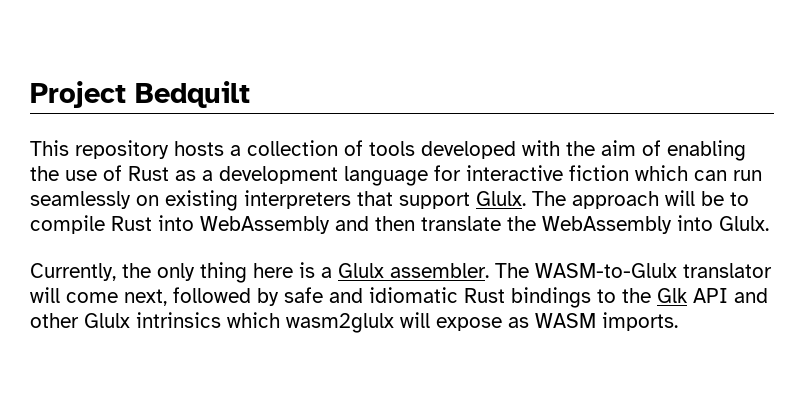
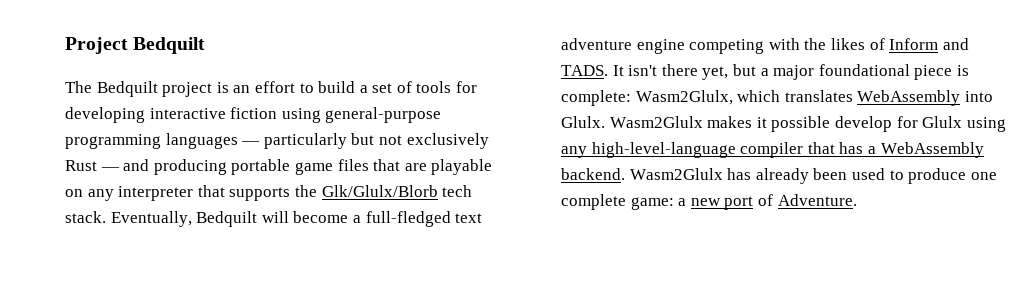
- This repository hosts a collection of tools developed with the aim of enabling the use of Rust as a development language for interactive fiction which can run seamlessly on existing interpreters that support Glulx. The approach will be to compile Rust into WebAssembly and then translate the WebAssembly into Glulx.
- Currently, the only thing here is a Glulx assembler. The WASM-to-Glulx translator will come next, followed by safe and idiomatic Rust bindings to the Glk API and other Glulx intrinsics which wasm2glulx will expose as WASM imports.
+ The Bedquilt project is an effort to build a set of tools for developing interactive fiction using general-purpose programming languages — particularly but not exclusively Rust — and producing portable game files that are playable on any interpreter that supports the Glk/Glulx/Blorb tech stack. Eventually, Bedquilt will become a full-fledged text adventure engine competing with the likes of Inform and TADS. It isn't there yet, but a major foundational piece is complete: Wasm2Glulx, which translates WebAssembly into Glulx. Wasm2Glulx makes it possible develop for Glulx using any high-level-language compiler that has a WebAssembly backend. Wasm2Glulx has already been used to produce one complete game: a new port of Adventure.

